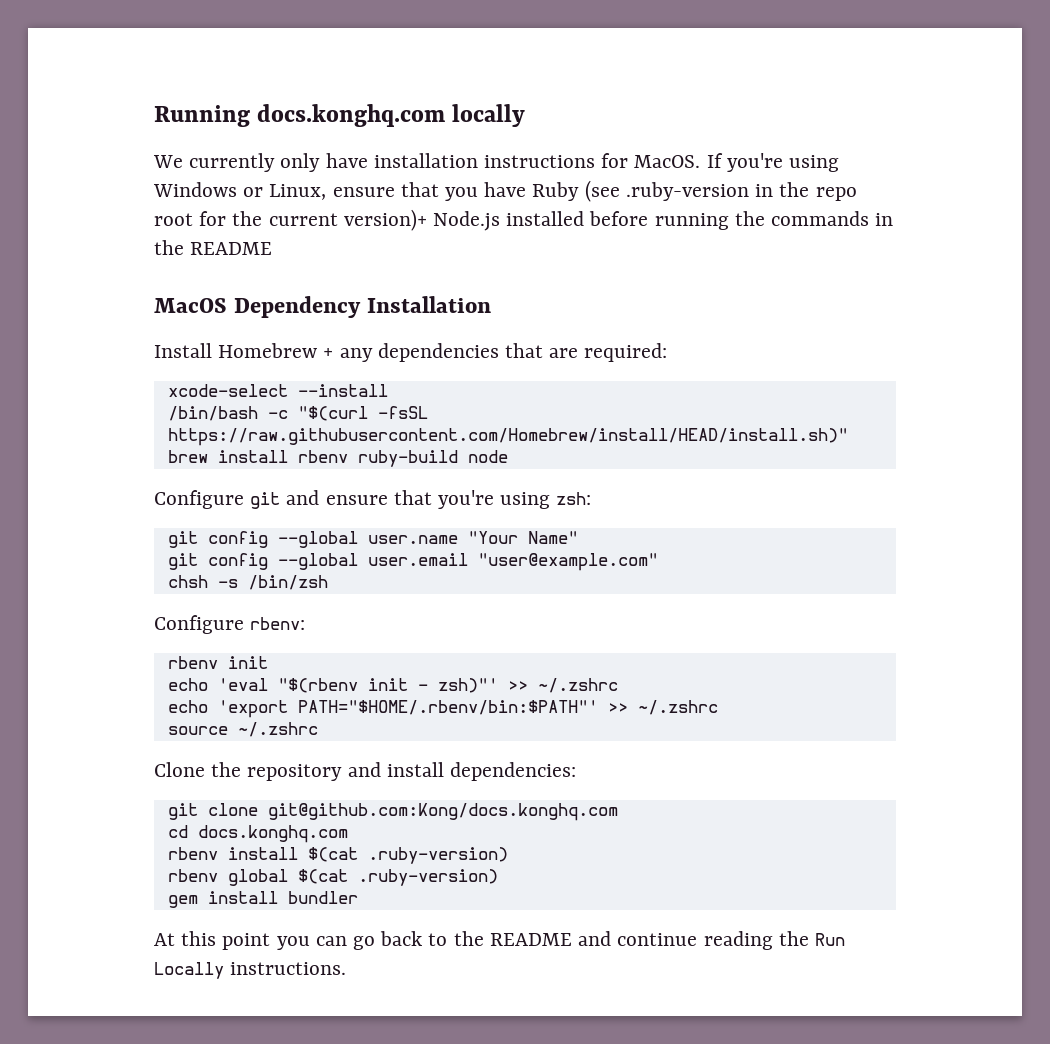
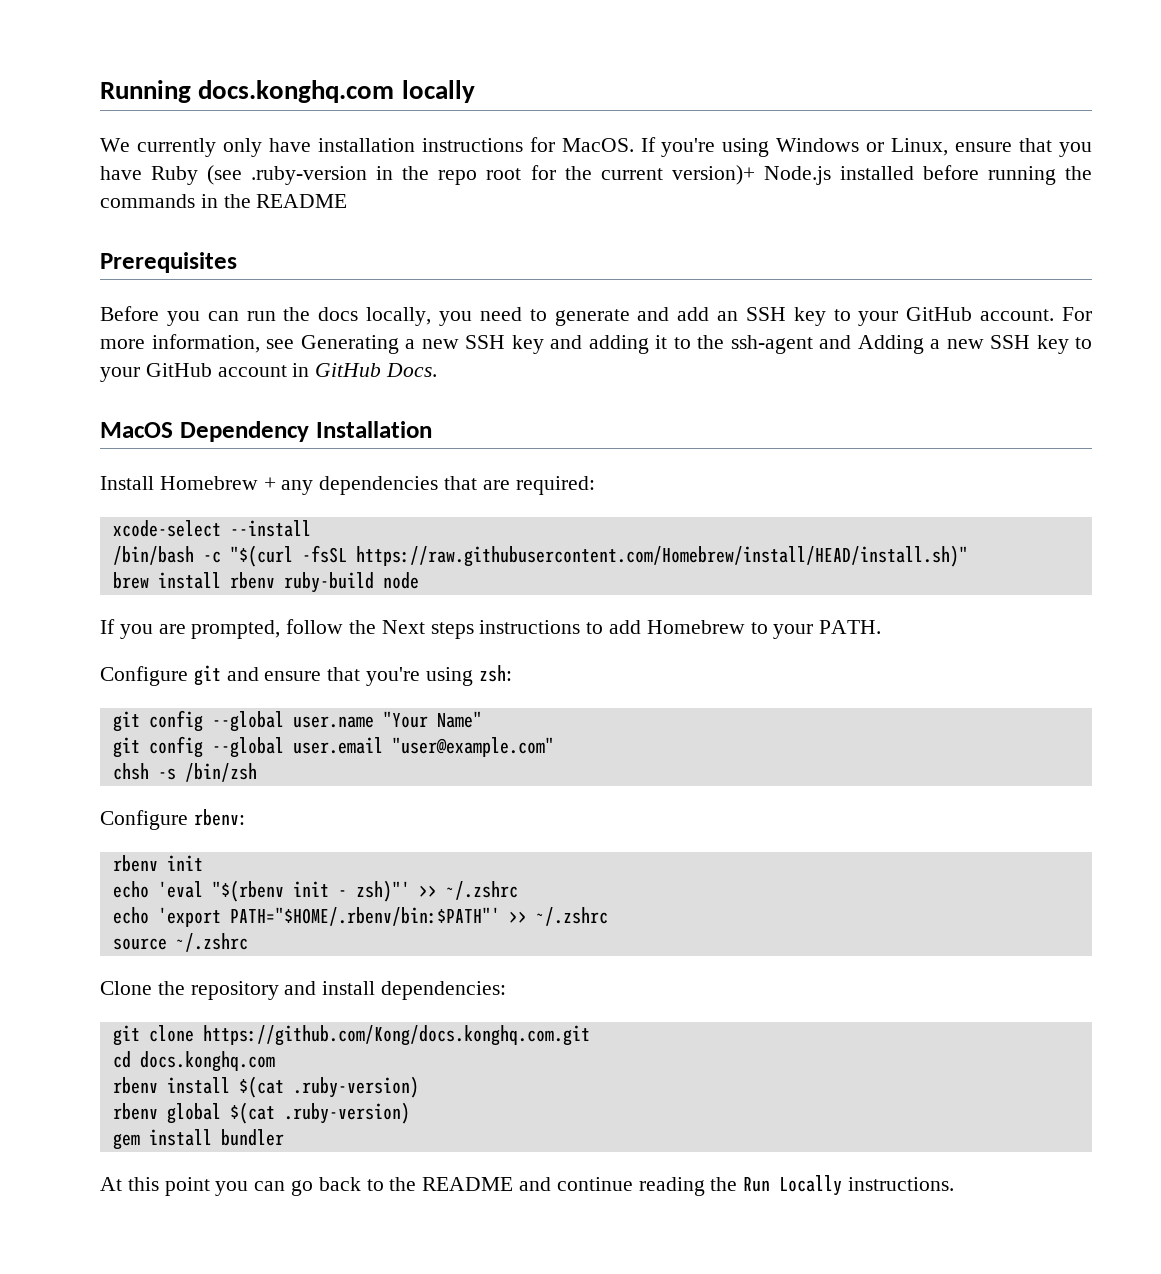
+ Prerequisites
+ Before you can run the docs locally, you need to generate and add an SSH key to your GitHub account. For more information, see Generating a new SSH key and adding it to the ssh-agent and Adding a new SSH key to your GitHub account in GitHub Docs.
+ If you are prompted, follow the Next steps instructions to add Homebrew to your PATH.
- git clone git@github.com:Kong/docs.konghq.com
+ git clone https://github.com/Kong/docs.konghq.com.git

